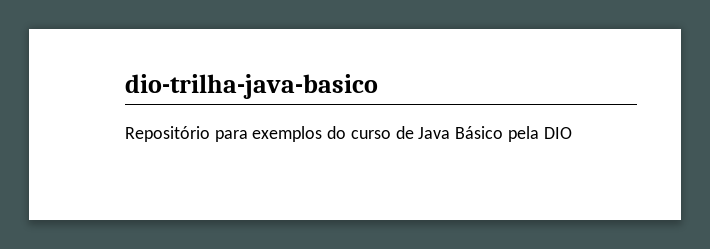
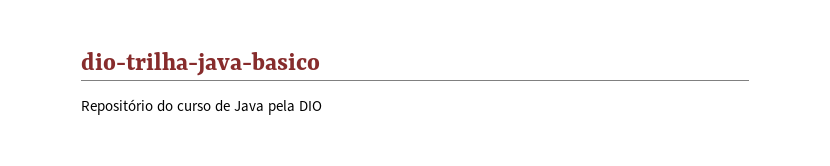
- Repositório para exemplos do curso de Java Básico pela DIO
+ Repositório do curso de Java pela DIO

